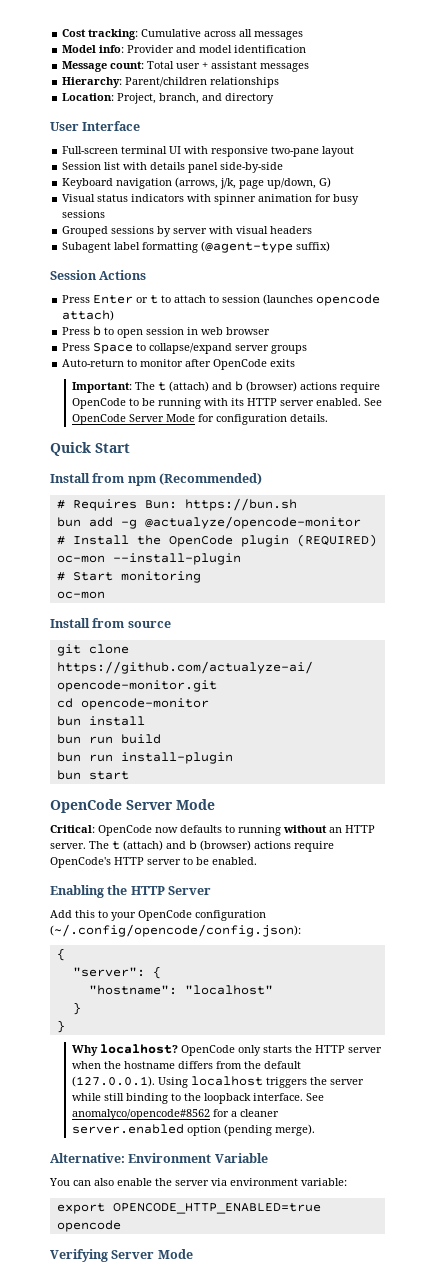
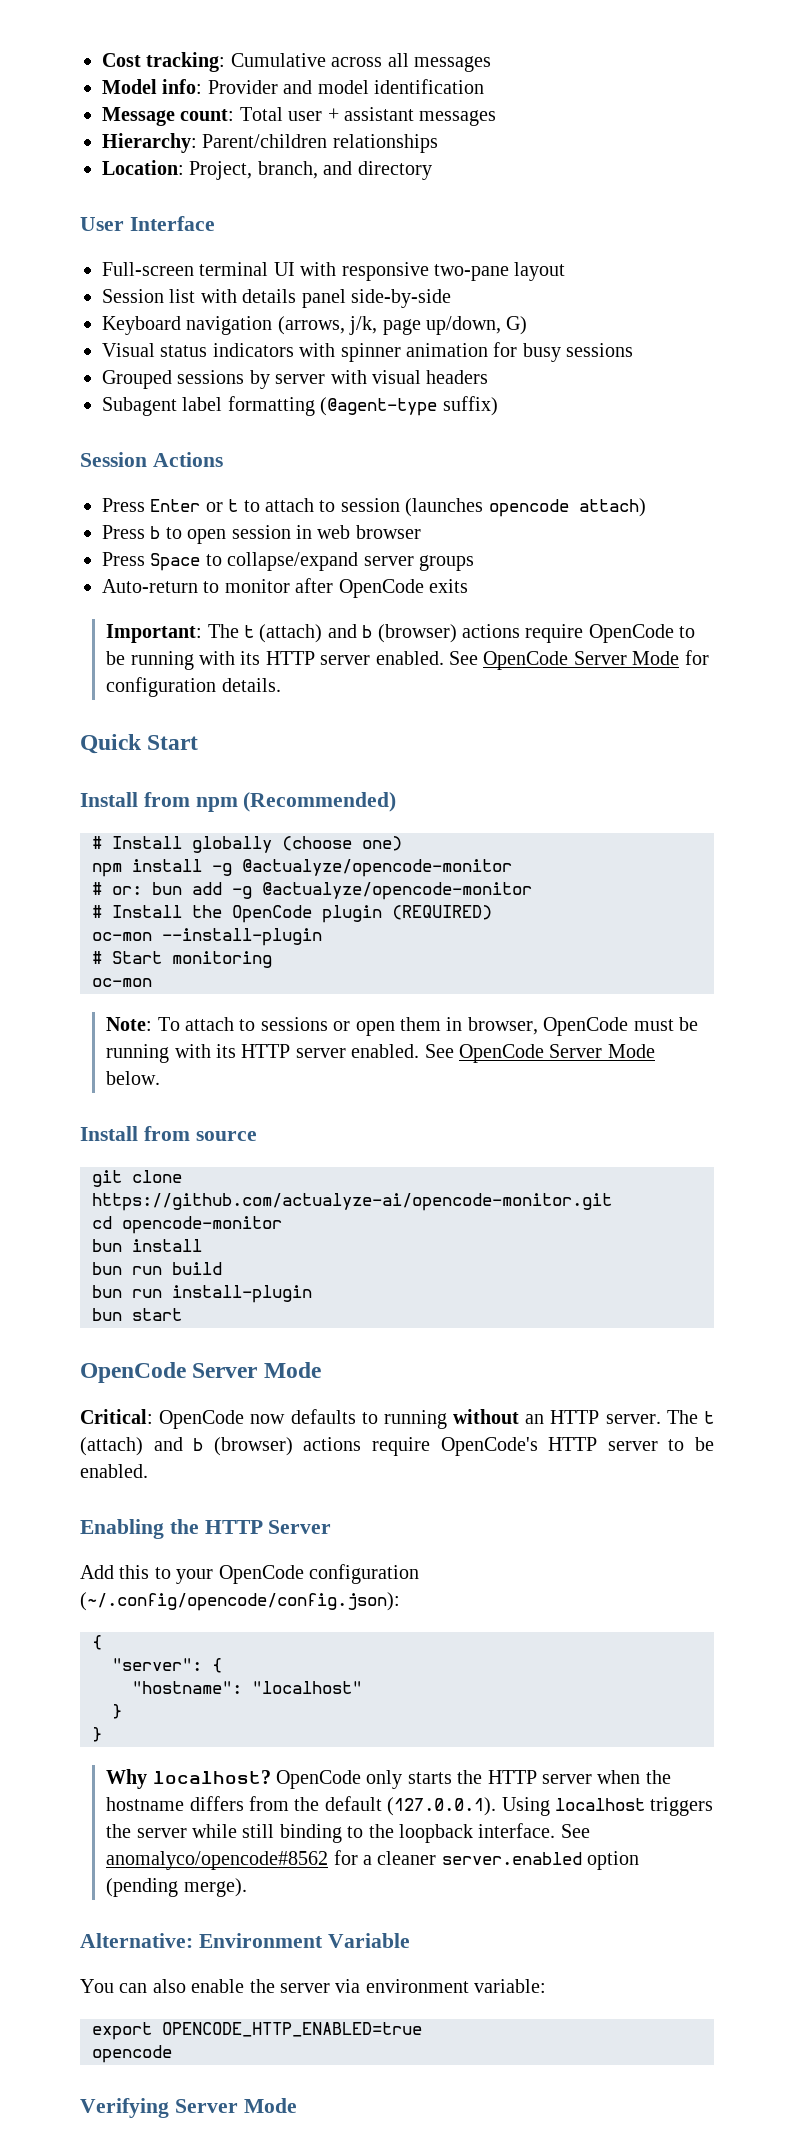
- # Requires Bun: https://bun.sh
- bun add -g @actualyze/opencode-monitor
+ # Install globally (choose one)
+ npm install -g @actualyze/opencode-monitor
+ # or: bun add -g @actualyze/opencode-monitor
+ Note: To attach to sessions or open them in browser, OpenCode must be running with its HTTP server enabled. See OpenCode Server Mode below.

